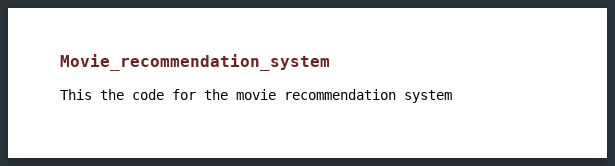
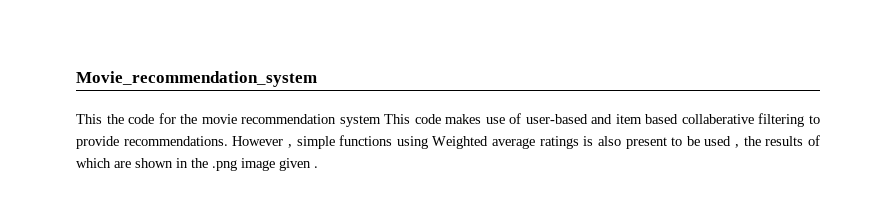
- This the code for the movie recommendation system
+ This the code for the movie recommendation system This code makes use of user-based and item based collaberative filtering to provide recommendations. However , simple functions using Weighted average ratings is also present to be used , the results of which are shown in the .png image given .

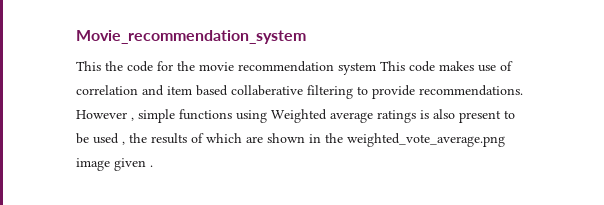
- This the code for the movie recommendation system This code makes use of user-based and item based collaberative filtering to provide recommendations.
+ This the code for the movie recommendation system This code makes use of correlation and item based collaberative filtering to provide recommendations.
- However , simple functions using Weighted average ratings is also present to be used , the results of which are shown in the .png image given .
+ However , simple functions using Weighted average ratings is also present to be used , the results of which are shown in the weighted_vote_average.png image given .

